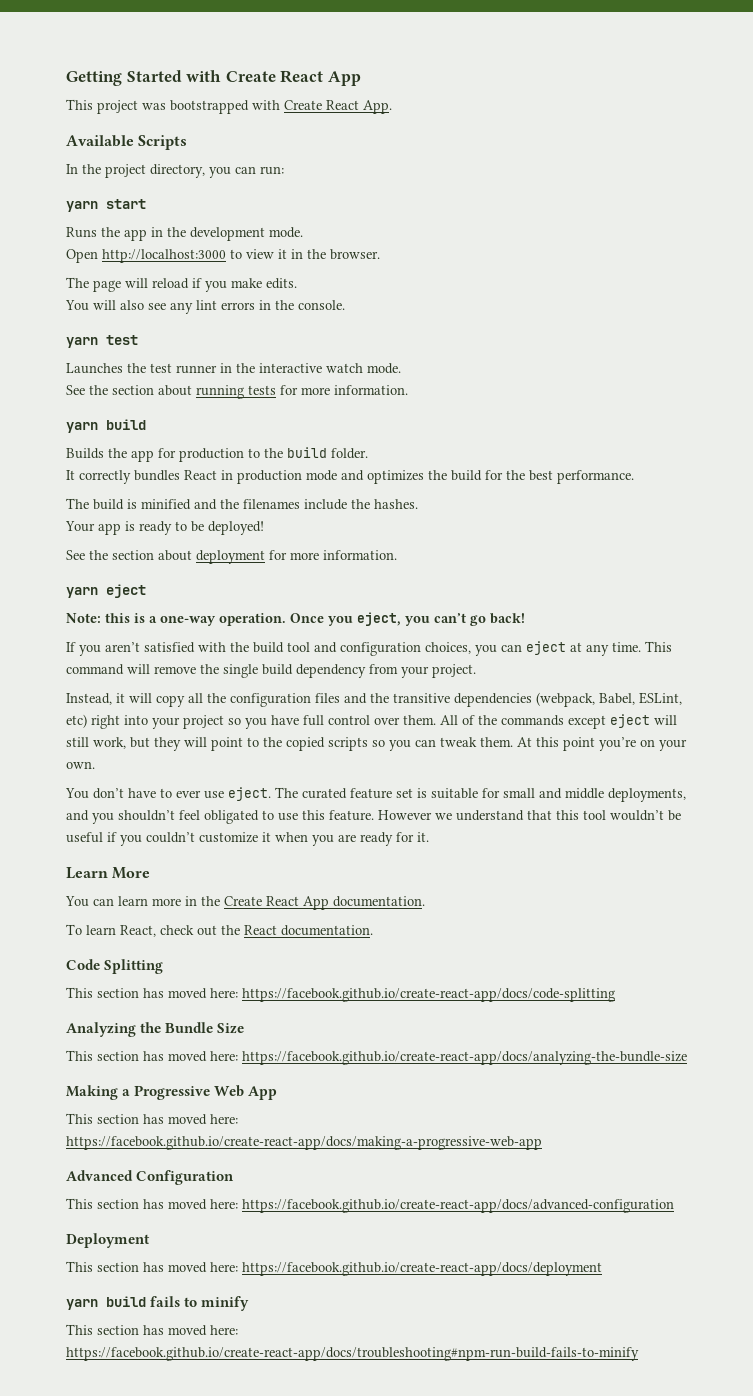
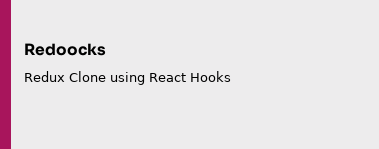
- Getting Started with Create React App
- This project was bootstrapped with Create React App.
- Available Scripts
- In the project directory, you can run:
- yarn start
- Runs the app in the development mode.
- Open http://localhost:3000 to view it in the browser.
- The page will reload if you make edits.
- You will also see any lint errors in the console.
- yarn test
- Launches the test runner in the interactive watch mode.
- See the section about running tests for more information.
- yarn build
- Builds the app for production to the build folder.
- It correctly bundles React in production mode and optimizes the build for the best performance.
- The build is minified and the filenames include the hashes.
- Your app is ready to be deployed!
- See the section about deployment for more information.
- yarn eject
- Note: this is a one-way operation. Once you eject, you can’t go back!
- If you aren’t satisfied with the build tool and configuration choices, you can eject at any time. This command will remove the single build dependency from your project.
- Instead, it will copy all the configuration files and the transitive dependencies (webpack, Babel, ESLint, etc) right into your project so you have full control over them. All of the commands except eject will still work, but they will point to the copied scripts so you can tweak them. At this point you’re on your own.
- You don’t have to ever use eject. The curated feature set is suitable for small and middle deployments, and you shouldn’t feel obligated to use this feature. However we understand that this tool wouldn’t be useful if you couldn’t customize it when you are ready for it.
- Learn More
- You can learn more in the Create React App documentation.
- To learn React, check out the React documentation.
- Code Splitting
- This section has moved here: https://facebook.github.io/create-react-app/docs/code-splitting
- Analyzing the Bundle Size
- This section has moved here: https://facebook.github.io/create-react-app/docs/analyzing-the-bundle-size
- Making a Progressive Web App
- This section has moved here: https://facebook.github.io/create-react-app/docs/making-a-progressive-web-app
- Advanced Configuration
- This section has moved here: https://facebook.github.io/create-react-app/docs/advanced-configuration
- Deployment
- This section has moved here: https://facebook.github.io/create-react-app/docs/deployment
- yarn build fails to minify
- This section has moved here: https://facebook.github.io/create-react-app/docs/troubleshooting#npm-run-build-fails-to-minify
+ Redoocks
+ Redux Clone using React Hooks

